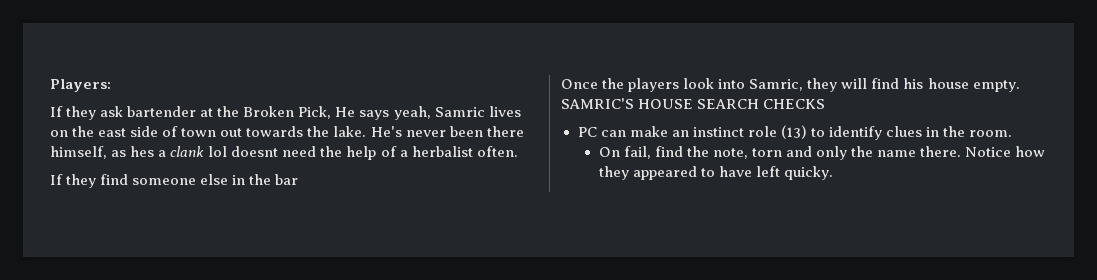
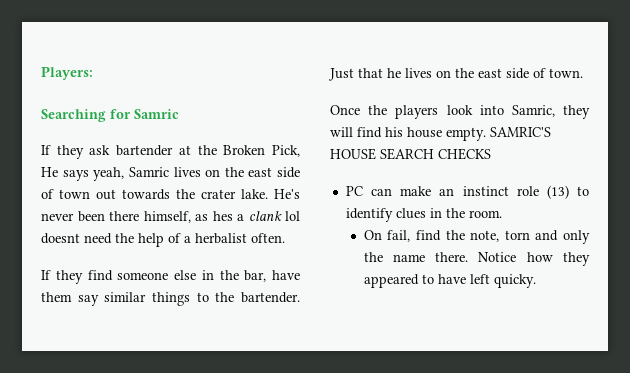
+ Searching for Samric
- If they ask bartender at the Broken Pick, He says yeah, Samric lives on the east side of town out towards the lake.
+ If they ask bartender at the Broken Pick, He says yeah, Samric lives on the east side of town out towards the crater lake.
- If they find someone else in the bar
+ If they find someone else in the bar, have them say similar things to the bartender. Just that he lives on the east side of town.

